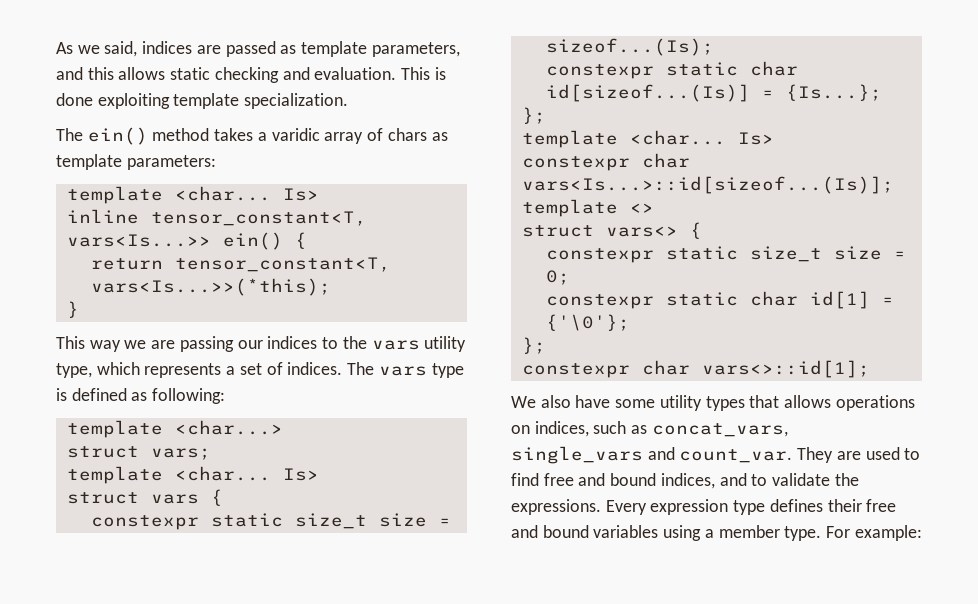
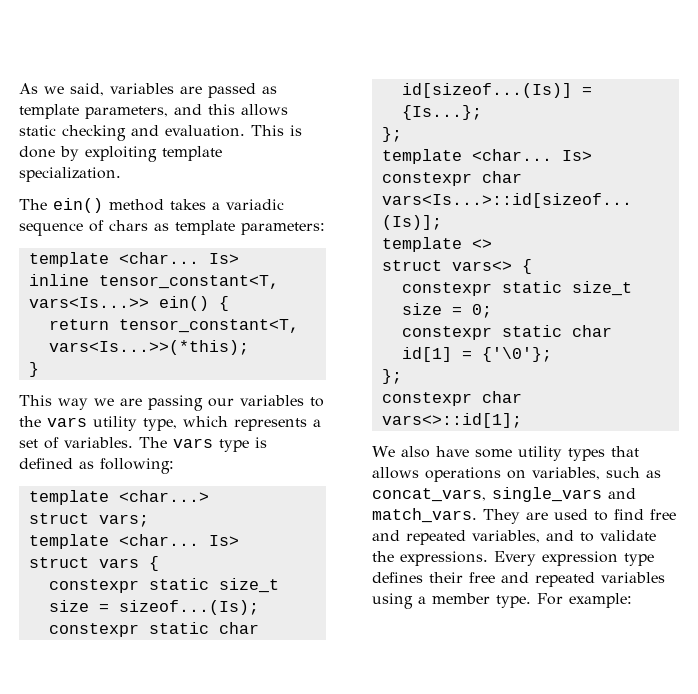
- As we said, indices are passed as template parameters, and this allows static checking and evaluation.
+ As we said, variables are passed as template parameters, and this allows static checking and evaluation.
- This is done exploiting template specialization.
+ This is done by exploiting template specialization.
- The ein() method takes a varidic array of chars as template parameters:
+ The ein() method takes a variadic sequence of chars as template parameters:
- This way we are passing our indices to the vars utility type, which represents a set of indices.
+ This way we are passing our variables to the vars utility type, which represents a set of variables.
- We also have some utility types that allows operations on indices, such as concat_vars, single_vars and count_var.
+ We also have some utility types that allows operations on variables, such as concat_vars, single_vars and match_vars.
- They are used to find free and bound indices, and to validate the expressions.
+ They are used to find free and repeated variables, and to validate the expressions.
- Every expression type defines their free and bound variables using a member type.
+ Every expression type defines their free and repeated variables using a member type.

